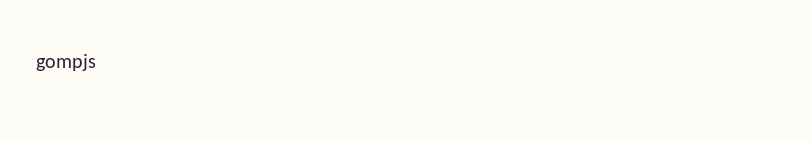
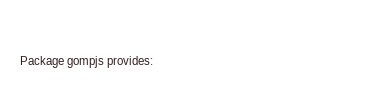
- gompjs
+ Package gompjs provides:

